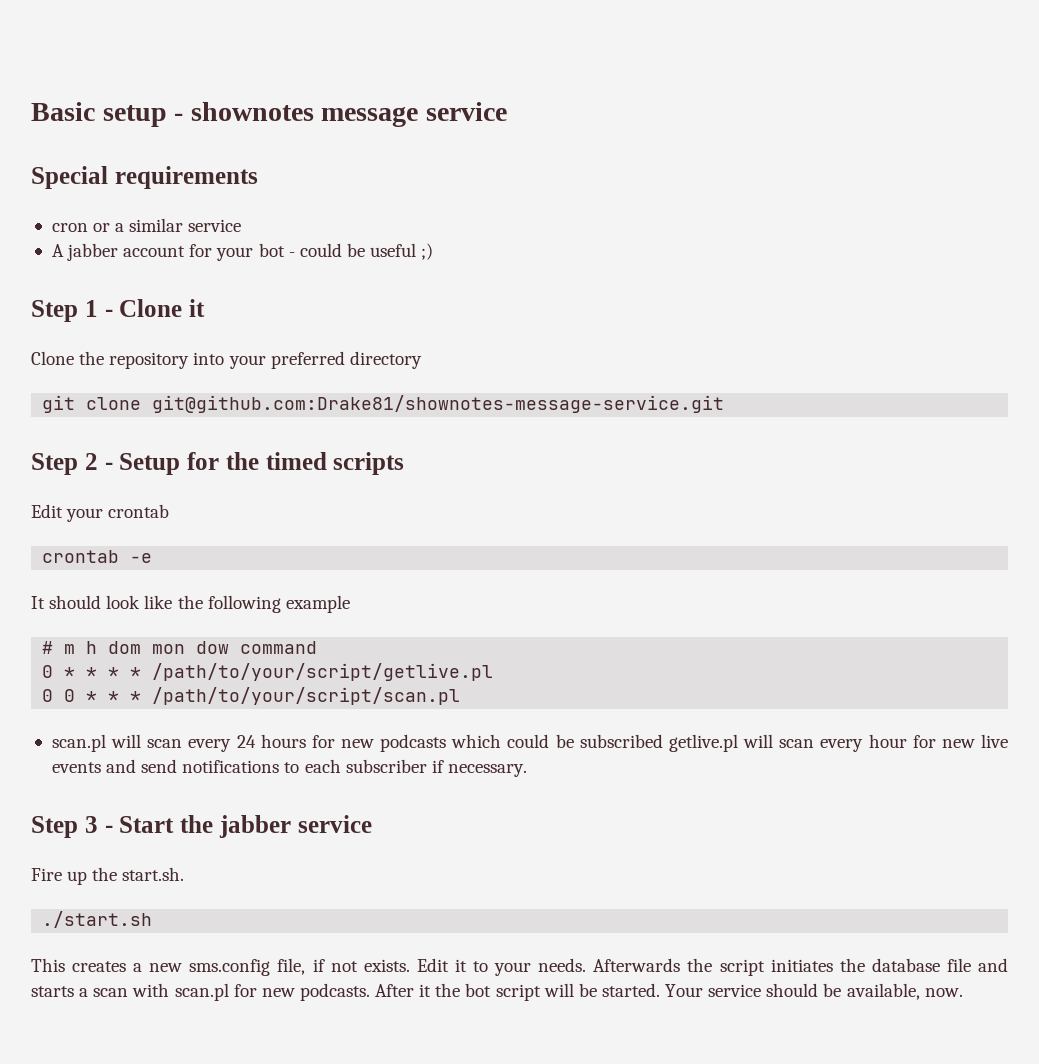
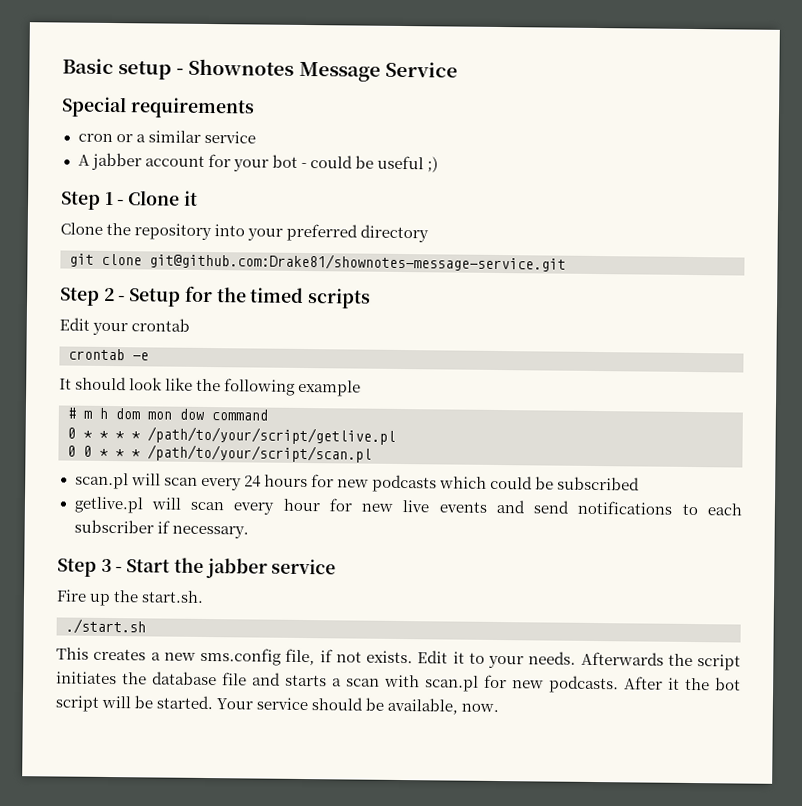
- Basic setup - shownotes message service
+ Basic setup - Shownotes Message Service
- scan.pl will scan every 24 hours for new podcasts which could be subscribed getlive.pl will scan every hour for new live events and send notifications to each subscriber if necessary.
+ scan.pl will scan every 24 hours for new podcasts which could be subscribed
+ getlive.pl will scan every hour for new live events and send notifications to each subscriber if necessary.

